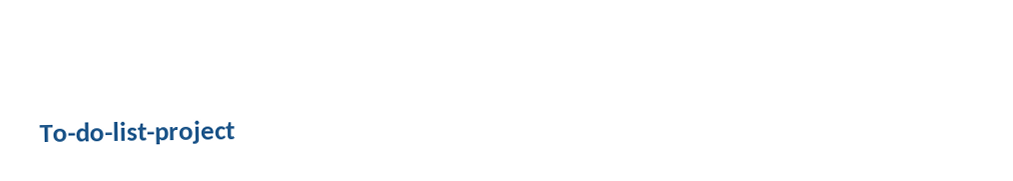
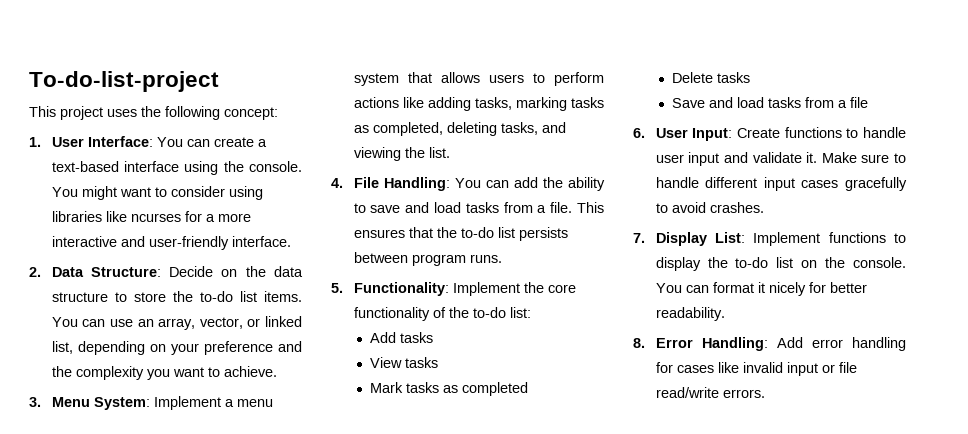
+ This project uses the following concept:
+ 1. User Interface: You can create a text-based interface using the console. You might want to consider using libraries like ncurses for a more interactive and user-friendly interface.
+ 2. Data Structure: Decide on the data structure to store the to-do list items. You can use an array, vector, or linked list, depending on your preference and the complexity you want to achieve.
+ 3. Menu System: Implement a menu system that allows users to perform actions like adding tasks, marking tasks as completed, deleting tasks, and viewing the list.
+ 4. File Handling: You can add the ability to save and load tasks from a file. This ensures that the to-do list persists between program runs.
+ 5. Functionality: Implement the core functionality of the to-do list:
+ Add tasks
+ View tasks
+ Mark tasks as completed
+ Delete tasks
+ Save and load tasks from a file
+ 6. User Input: Create functions to handle user input and validate it. Make sure to handle different input cases gracefully to avoid crashes.
+ 7. Display List: Implement functions to display the to-do list on the console. You can format it nicely for better readability.
+ 8. Error Handling: Add error handling for cases like invalid input or file read/write errors.

